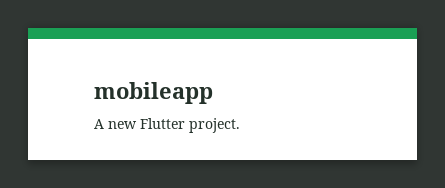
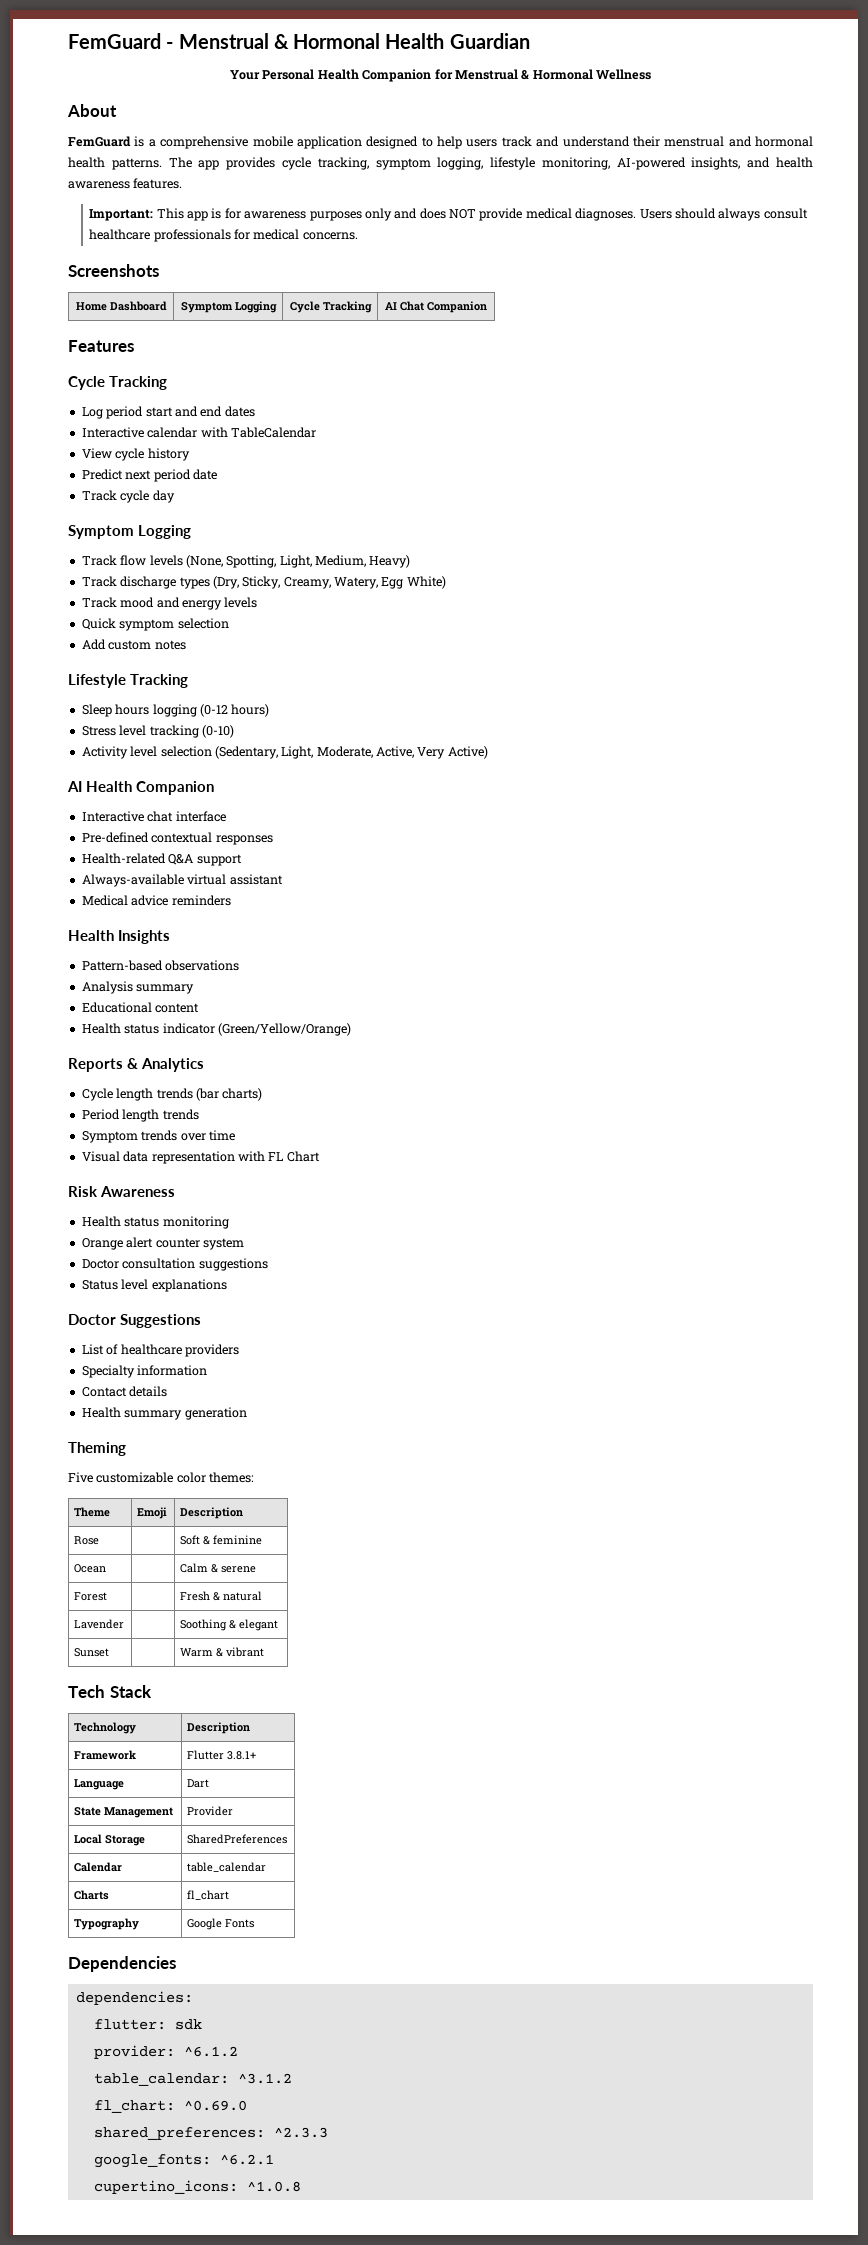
- mobileapp
- A new Flutter project.
+ FemGuard - Menstrual & Hormonal Health Guardian
+ Your Personal Health Companion for Menstrual & Hormonal Wellness
+ About
+ FemGuard is a comprehensive mobile application designed to help users track and understand their menstrual and hormonal health patterns. The app provides cycle tracking, symptom logging, lifestyle monitoring, AI-powered insights, and health awareness features.
+ Important: This app is for awareness purposes only and does NOT provide medical diagnoses. Users should always consult healthcare professionals for medical concerns.
+ Screenshots
+ Home Dashboard | Symptom Logging | Cycle Tracking | AI Chat Companion
+ Features
+ Cycle Tracking
+ Log period start and end dates
+ Interactive calendar with TableCalendar
+ View cycle history
+ Predict next period date
+ Track cycle day
+ Symptom Logging
+ Track flow levels (None, Spotting, Light, Medium, Heavy)
+ Track discharge types (Dry, Sticky, Creamy, Watery, Egg White)
+ Track mood and energy levels
+ Quick symptom selection
+ Add custom notes
+ Lifestyle Tracking
+ Sleep hours logging (0-12 hours)
+ Stress level tracking (0-10)
+ Activity level selection (Sedentary, Light, Moderate, Active, Very Active)
+ AI Health Companion
+ Interactive chat interface
+ Pre-defined contextual responses
+ Health-related Q&A support
+ Always-available virtual assistant
+ Medical advice reminders
+ Health Insights
+ Pattern-based observations
+ Analysis summary
+ Educational content
+ Health status indicator (Green/Yellow/Orange)
+ Reports & Analytics
+ Cycle length trends (bar charts)
+ Period length trends
+ Symptom trends over time
+ Visual data representation with FL Chart
+ Risk Awareness
+ Health status monitoring
+ Orange alert counter system
+ Doctor consultation suggestions
+ Status level explanations
+ Doctor Suggestions
+ List of healthcare providers
+ Specialty information
+ Contact details
+ Health summary generation
+ Theming
+ Five customizable color themes:
+ Theme | Emoji | Description
+ Rose | | Soft & feminine
+ Ocean | | Calm & serene
+ Forest | | Fresh & natural
+ Lavender | | Soothing & elegant
+ Sunset | | Warm & vibrant
+ Tech Stack
+ Technology | Description
+ Framework | Flutter 3.8.1+
+ Language | Dart
+ State Management | Provider
+ Local Storage | SharedPreferences
+ Calendar | table_calendar
+ Charts | fl_chart
+ Typography | Google Fonts
+ Dependencies
+ dependencies:
+ flutter: sdk
+ provider: ^6.1.2
+ table_calendar: ^3.1.2
+ fl_chart: ^0.69.0
+ shared_preferences: ^2.3.3
+ google_fonts: ^6.2.1
+ cupertino_icons: ^1.0.8

